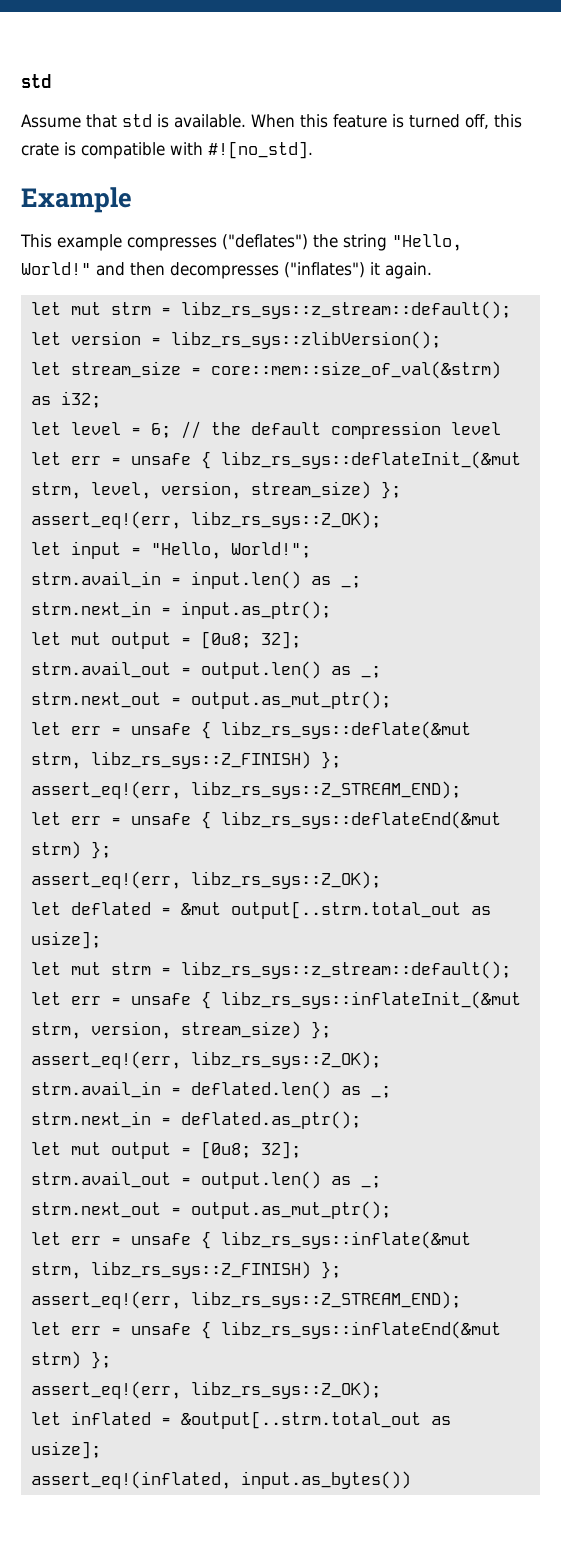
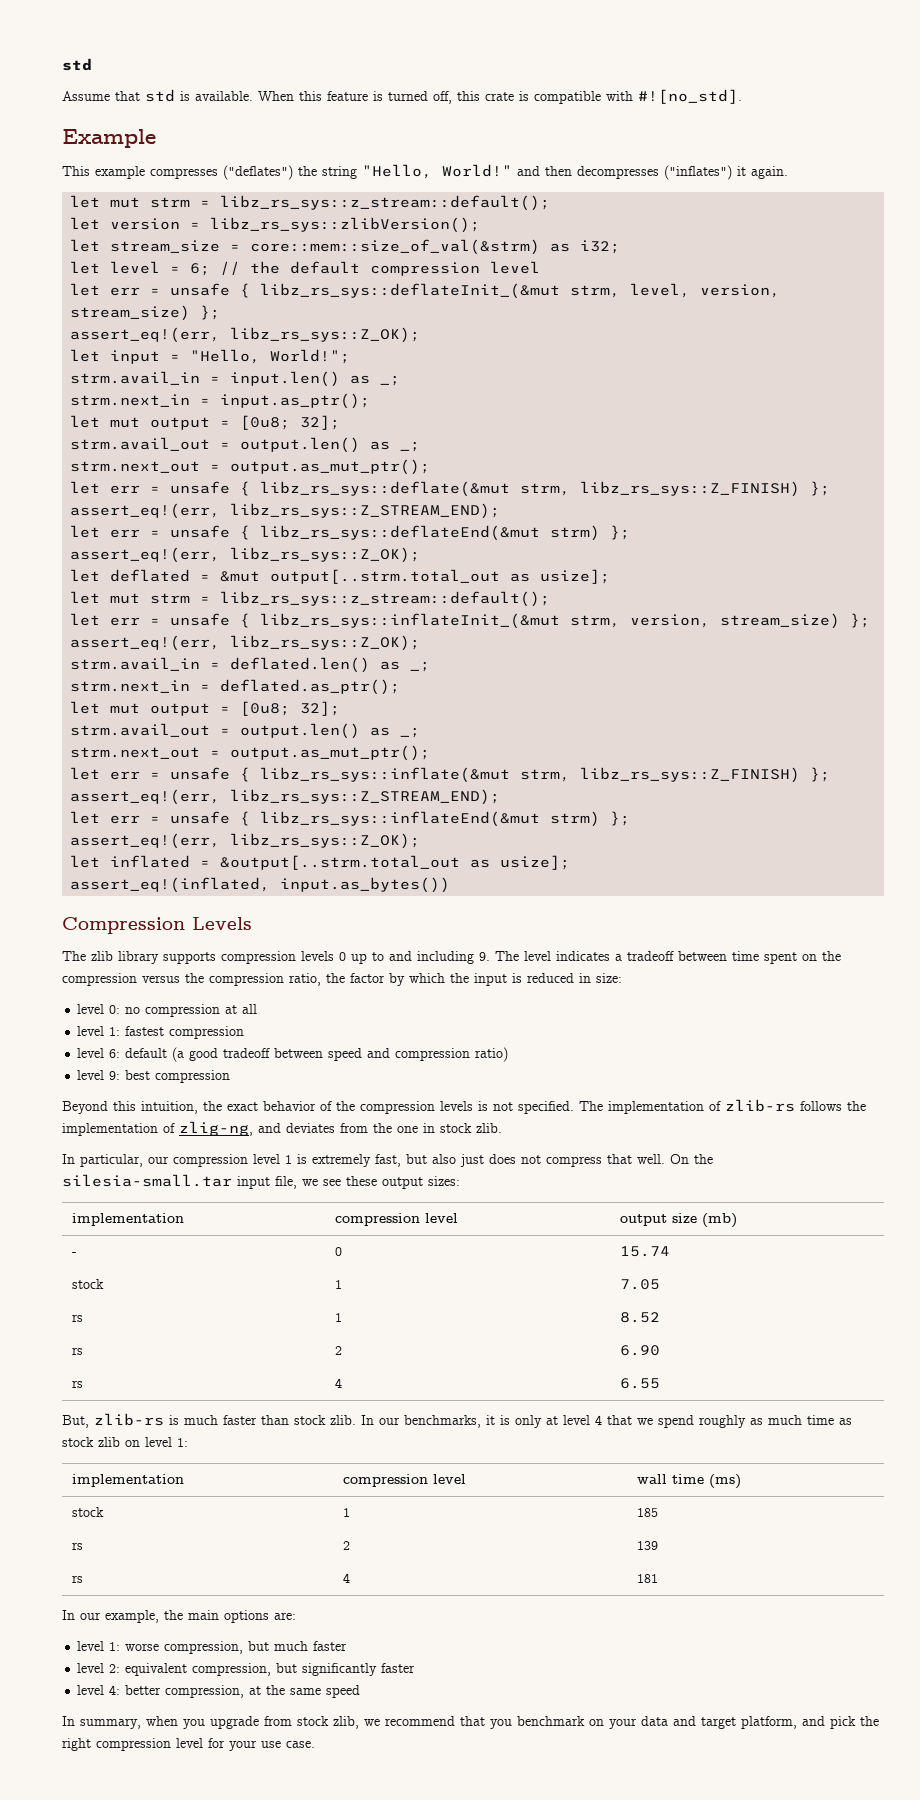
+ Compression Levels
+ The zlib library supports compression levels 0 up to and including 9. The level indicates a tradeoff between time spent on the compression versus the compression ratio, the factor by which the input is reduced in size:
+ level 0: no compression at all
+ level 1: fastest compression
+ level 6: default (a good tradeoff between speed and compression ratio)
+ level 9: best compression
+ Beyond this intuition, the exact behavior of the compression levels is not specified. The implementation of zlib-rs follows the implementation of zlig-ng, and deviates from the one in stock zlib.
+ In particular, our compression level 1 is extremely fast, but also just does not compress that well. On the silesia-small.tar input file, we see these output sizes:
+ implementation | compression level | output size (mb)
+ - | 0 | 15.74
+ stock | 1 | 7.05
+ rs | 1 | 8.52
+ rs | 2 | 6.90
+ rs | 4 | 6.55
+ But, zlib-rs is much faster than stock zlib. In our benchmarks, it is only at level 4 that we spend roughly as much time as stock zlib on level 1:
+ implementation | compression level | wall time (ms)
+ stock | 1 | 185
+ rs | 2 | 139
+ rs | 4 | 181
+ In our example, the main options are:
+ level 1: worse compression, but much faster
+ level 2: equivalent compression, but significantly faster
+ level 4: better compression, at the same speed
+ In summary, when you upgrade from stock zlib, we recommend that you benchmark on your data and target platform, and pick the right compression level for your use case.

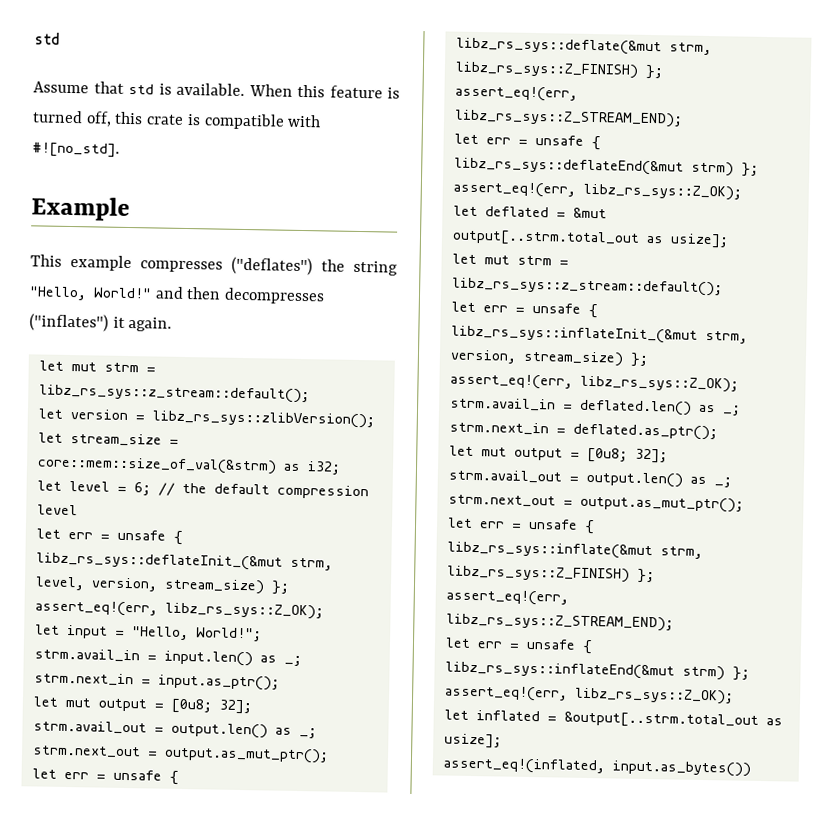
- Compression Levels
- The zlib library supports compression levels 0 up to and including 9. The level indicates a tradeoff between time spent on the compression versus the compression ratio, the factor by which the input is reduced in size:
- level 0: no compression at all
- level 1: fastest compression
- level 6: default (a good tradeoff between speed and compression ratio)
- level 9: best compression
- Beyond this intuition, the exact behavior of the compression levels is not specified. The implementation of zlib-rs follows the implementation of zlig-ng, and deviates from the one in stock zlib.
- In particular, our compression level 1 is extremely fast, but also just does not compress that well. On the silesia-small.tar input file, we see these output sizes:
- implementation | compression level | output size (mb)
- - | 0 | 15.74
- stock | 1 | 7.05
- rs | 1 | 8.52
- rs | 2 | 6.90
- rs | 4 | 6.55
- But, zlib-rs is much faster than stock zlib. In our benchmarks, it is only at level 4 that we spend roughly as much time as stock zlib on level 1:
- implementation | compression level | wall time (ms)
- stock | 1 | 185
- rs | 2 | 139
- rs | 4 | 181
- In our example, the main options are:
- level 1: worse compression, but much faster
- level 2: equivalent compression, but significantly faster
- level 4: better compression, at the same speed
- In summary, when you upgrade from stock zlib, we recommend that you benchmark on your data and target platform, and pick the right compression level for your use case.

